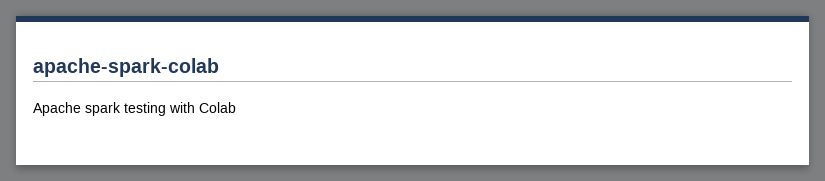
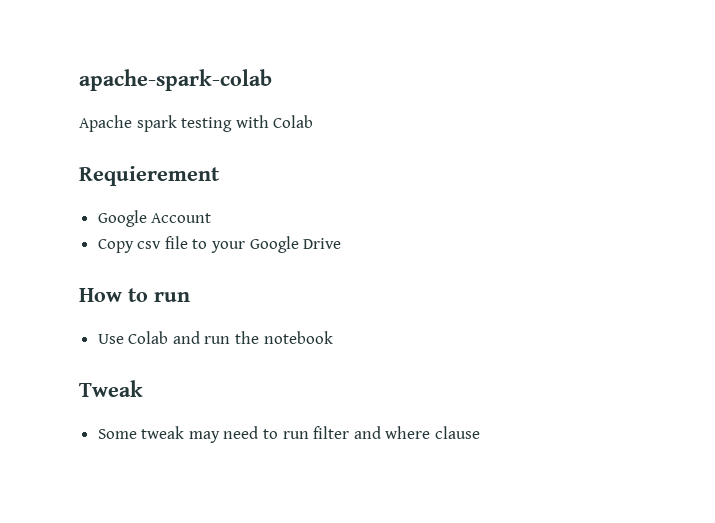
+ Requierement
+ Google Account
+ Copy csv file to your Google Drive
+ How to run
+ Use Colab and run the notebook
+ Tweak
+ Some tweak may need to run filter and where clause

